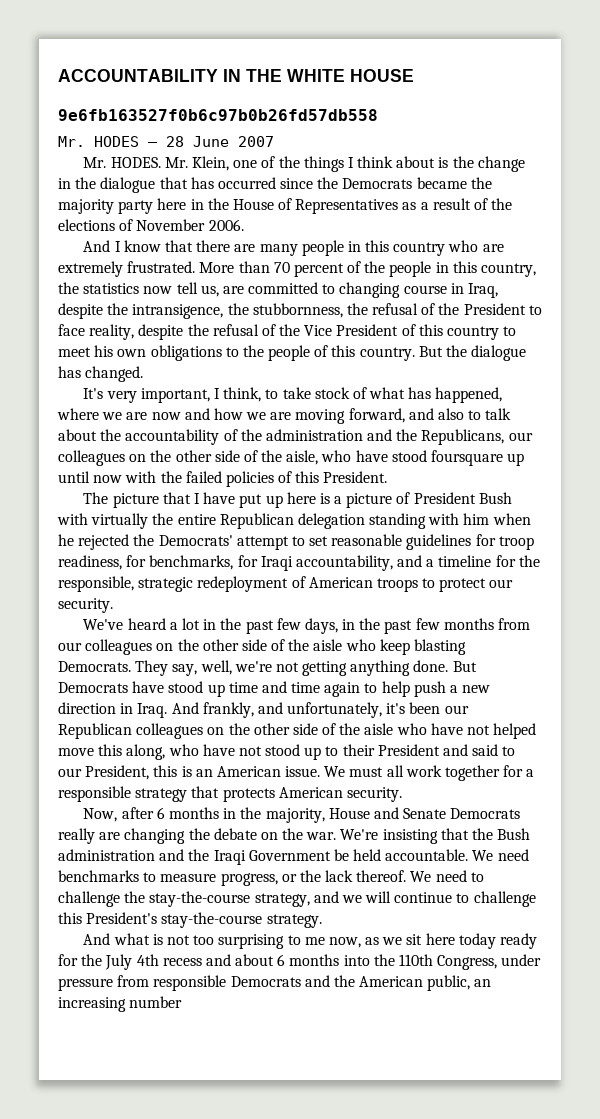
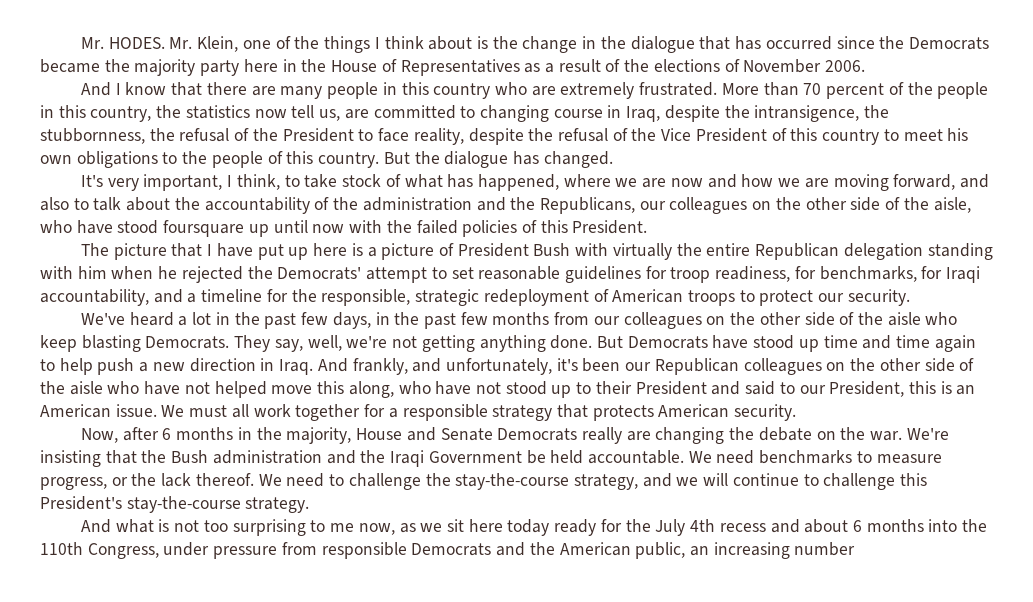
- ACCOUNTABILITY IN THE WHITE HOUSE
- 9e6fb163527f0b6c97b0b26fd57db558
- Mr. HODES — 28 June 2007

